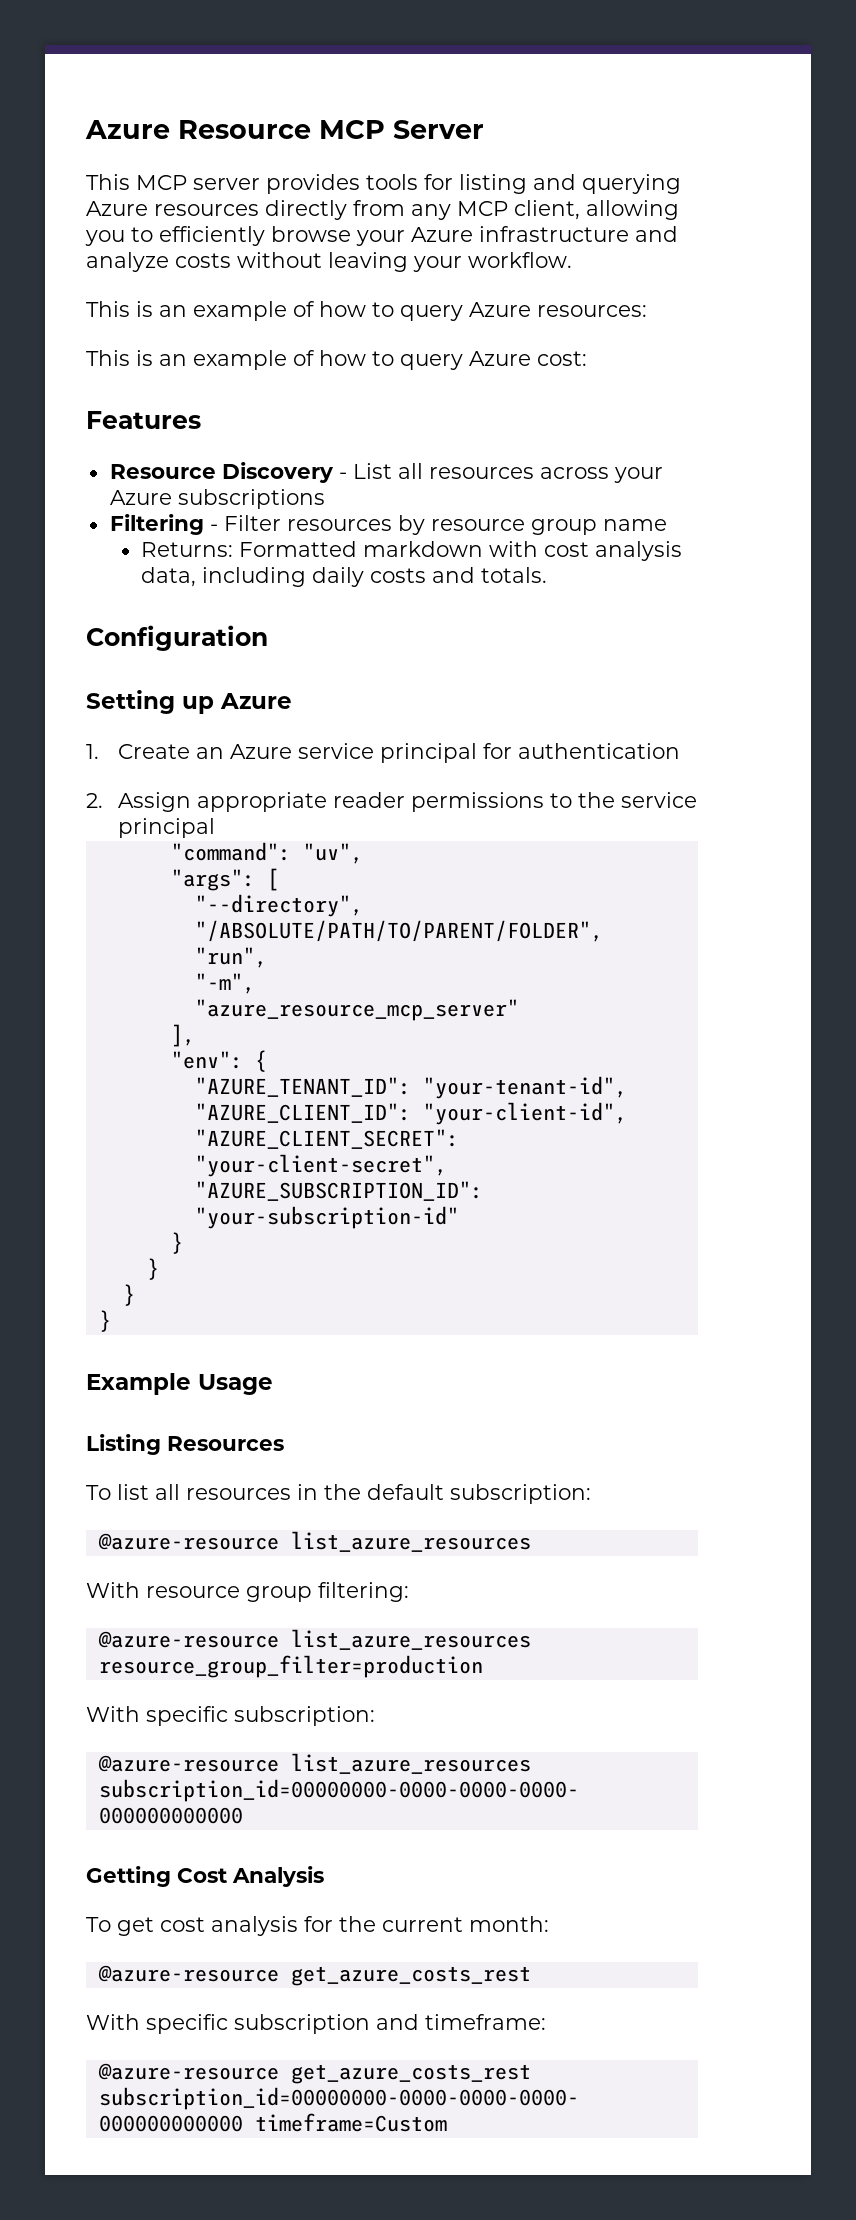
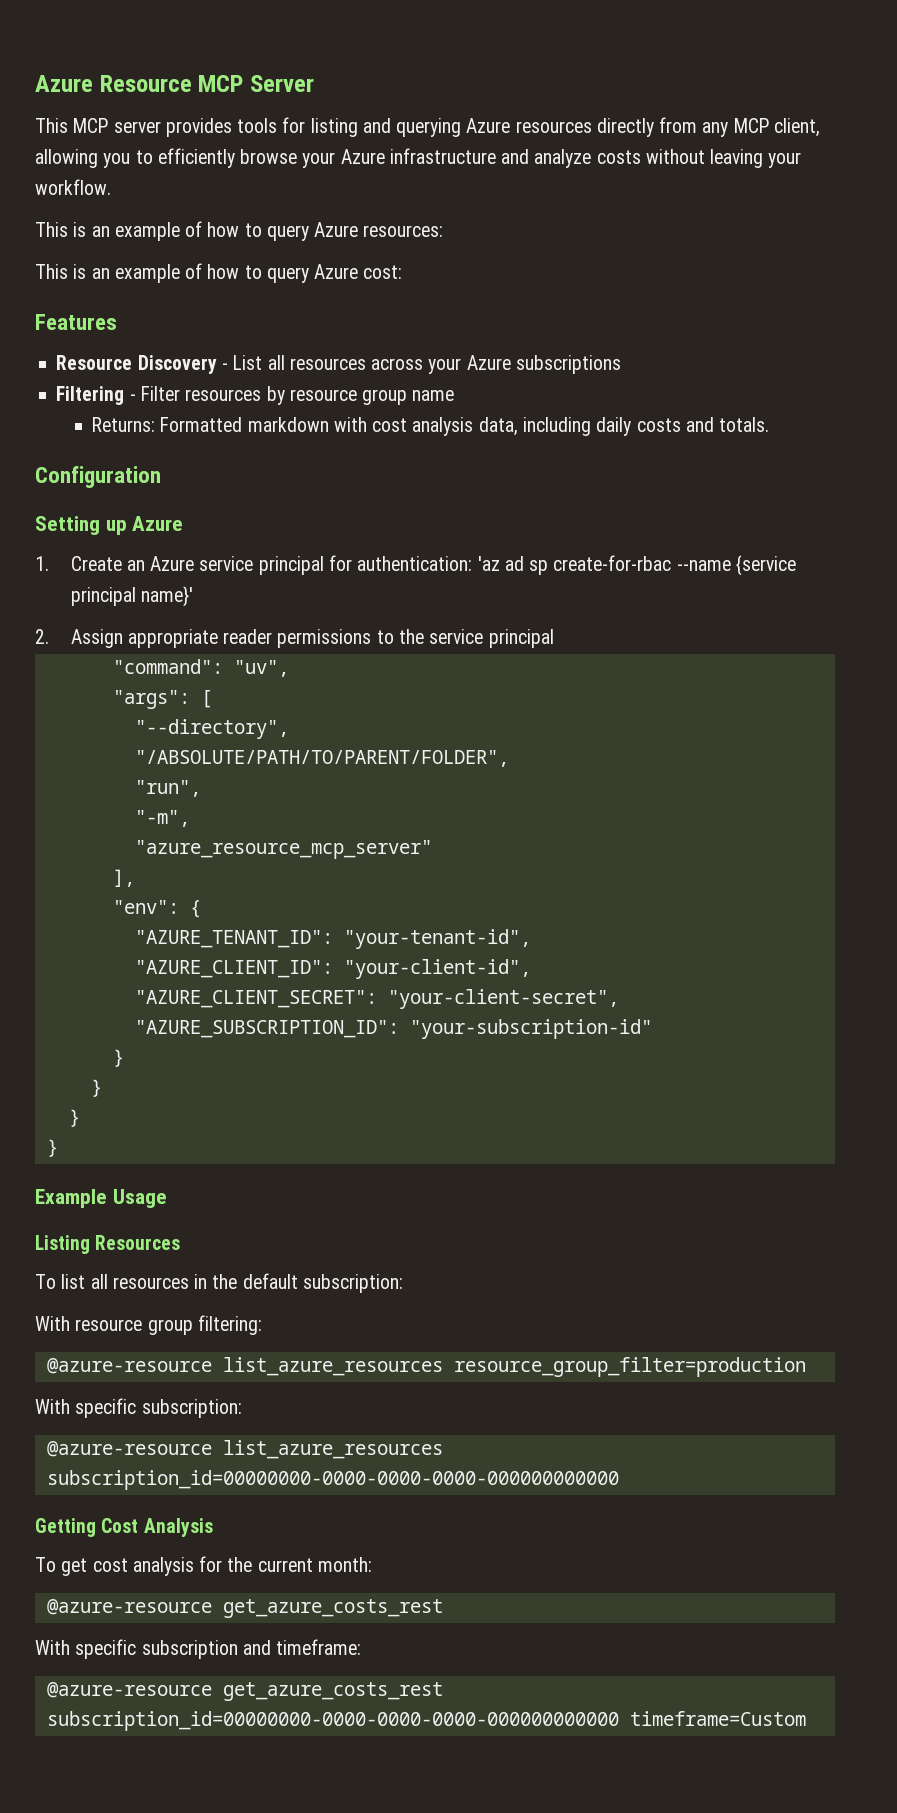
- 1. Create an Azure service principal for authentication
+ 1. Create an Azure service principal for authentication: 'az ad sp create-for-rbac --name {service principal name}'
  To list all resources in the default subscription:
- @azure-resource list_azure_resources

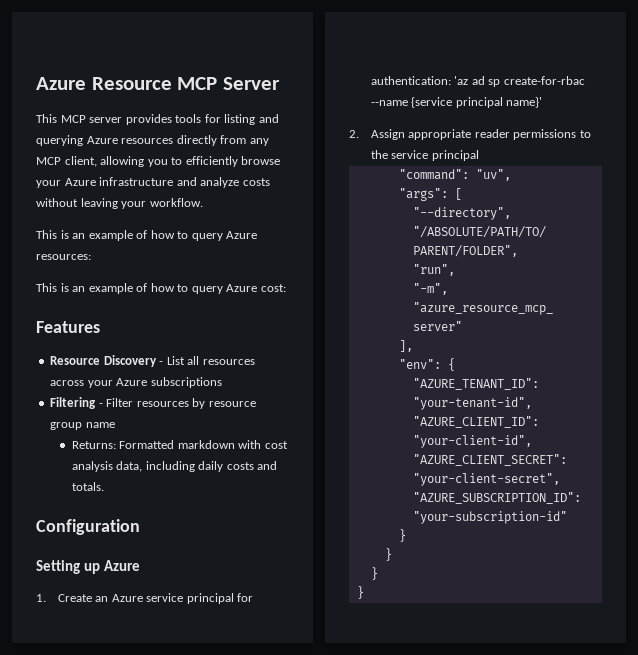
- Example Usage
- Listing Resources
- To list all resources in the default subscription:
- With resource group filtering:
- @azure-resource list_azure_resources resource_group_filter=production
- With specific subscription:
- @azure-resource list_azure_resources subscription_id=00000000-0000-0000-0000-000000000000
- Getting Cost Analysis
- To get cost analysis for the current month:
- @azure-resource get_azure_costs_rest
- With specific subscription and timeframe:
- @azure-resource get_azure_costs_rest subscription_id=00000000-0000-0000-0000-000000000000 timeframe=Custom

